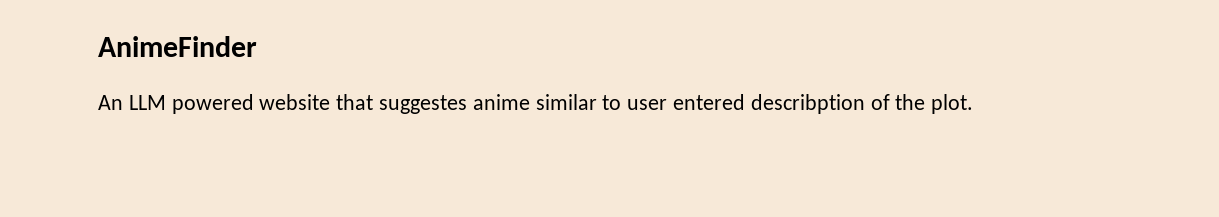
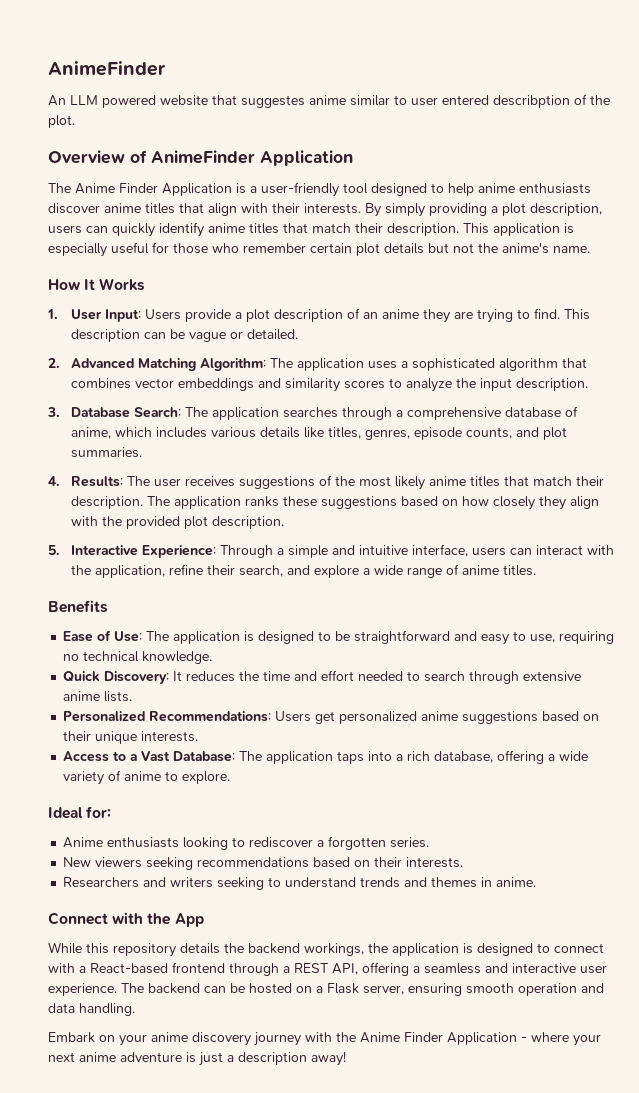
+ Overview of AnimeFinder Application
+ The Anime Finder Application is a user-friendly tool designed to help anime enthusiasts discover anime titles that align with their interests. By simply providing a plot description, users can quickly identify anime titles that match their description. This application is especially useful for those who remember certain plot details but not the anime's name.
+ How It Works
+ 1. User Input: Users provide a plot description of an anime they are trying to find. This description can be vague or detailed.
+ 2. Advanced Matching Algorithm: The application uses a sophisticated algorithm that combines vector embeddings and similarity scores to analyze the input description.
+ 3. Database Search: The application searches through a comprehensive database of anime, which includes various details like titles, genres, episode counts, and plot summaries.
+ 4. Results: The user receives suggestions of the most likely anime titles that match their description. The application ranks these suggestions based on how closely they align with the provided plot description.
+ 5. Interactive Experience: Through a simple and intuitive interface, users can interact with the application, refine their search, and explore a wide range of anime titles.
+ Benefits
+ Ease of Use: The application is designed to be straightforward and easy to use, requiring no technical knowledge.
+ Quick Discovery: It reduces the time and effort needed to search through extensive anime lists.
+ Personalized Recommendations: Users get personalized anime suggestions based on their unique interests.
+ Access to a Vast Database: The application taps into a rich database, offering a wide variety of anime to explore.
+ Ideal for:
+ Anime enthusiasts looking to rediscover a forgotten series.
+ New viewers seeking recommendations based on their interests.
+ Researchers and writers seeking to understand trends and themes in anime.
+ Connect with the App
+ While this repository details the backend workings, the application is designed to connect with a React-based frontend through a REST API, offering a seamless and interactive user experience. The backend can be hosted on a Flask server, ensuring smooth operation and data handling.
+ Embark on your anime discovery journey with the Anime Finder Application - where your next anime adventure is just a description away!

